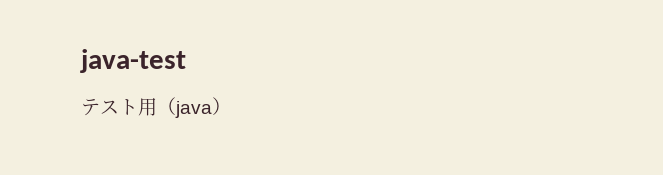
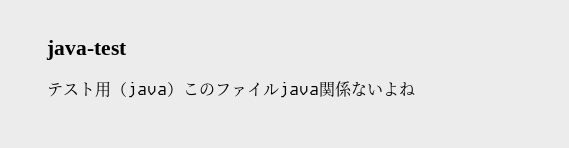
- テスト用（java）
+ テスト用（java）このファイルjava関係ないよね

